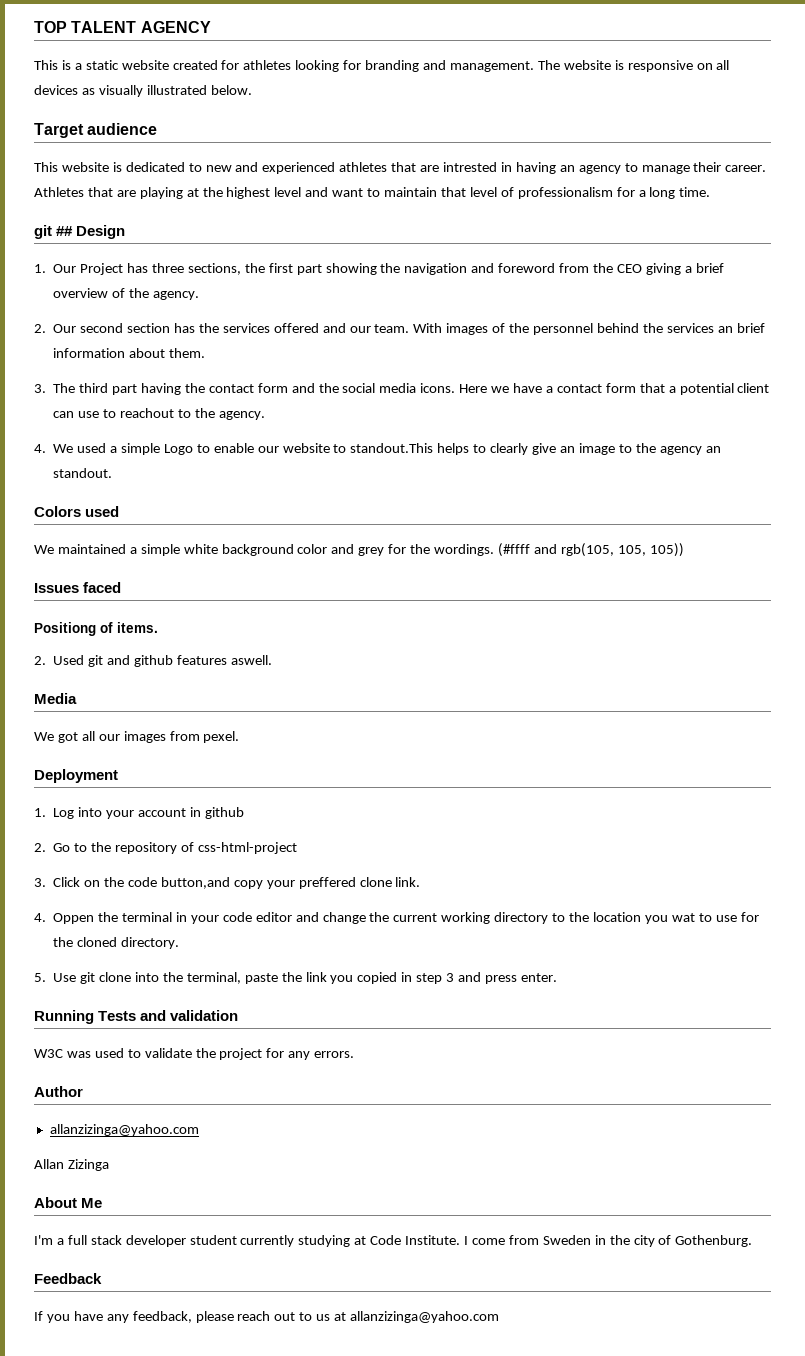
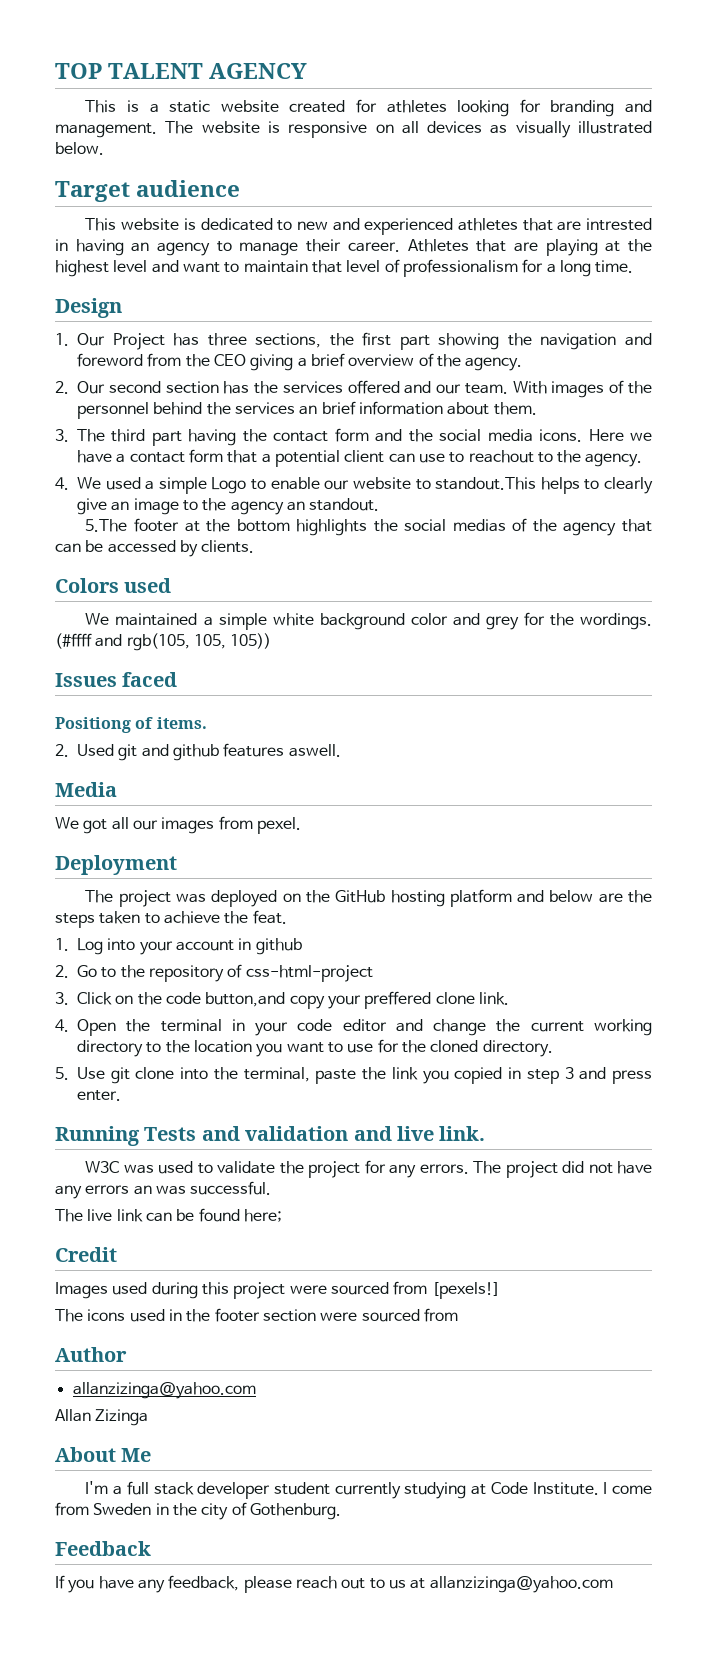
- git ## Design
+ Design
+ 5.The footer at the bottom highlights the social medias of the agency that can be accessed by clients.
+ The project was deployed on the GitHub hosting platform and below are the steps taken to achieve the feat.
- 4. Oppen the terminal in your code editor and change the current working directory to the location you wat to use for the cloned directory.
+ 4. Open the terminal in your code editor and change the current working directory to the location you want to use for the cloned directory.
- Running Tests and validation
+ Running Tests and validation and live link.
+ The project did not have any errors an was successful.
+ The live link can be found here;
+ Credit
+ Images used during this project were sourced from [pexels!]
+ The icons used in the footer section were sourced from

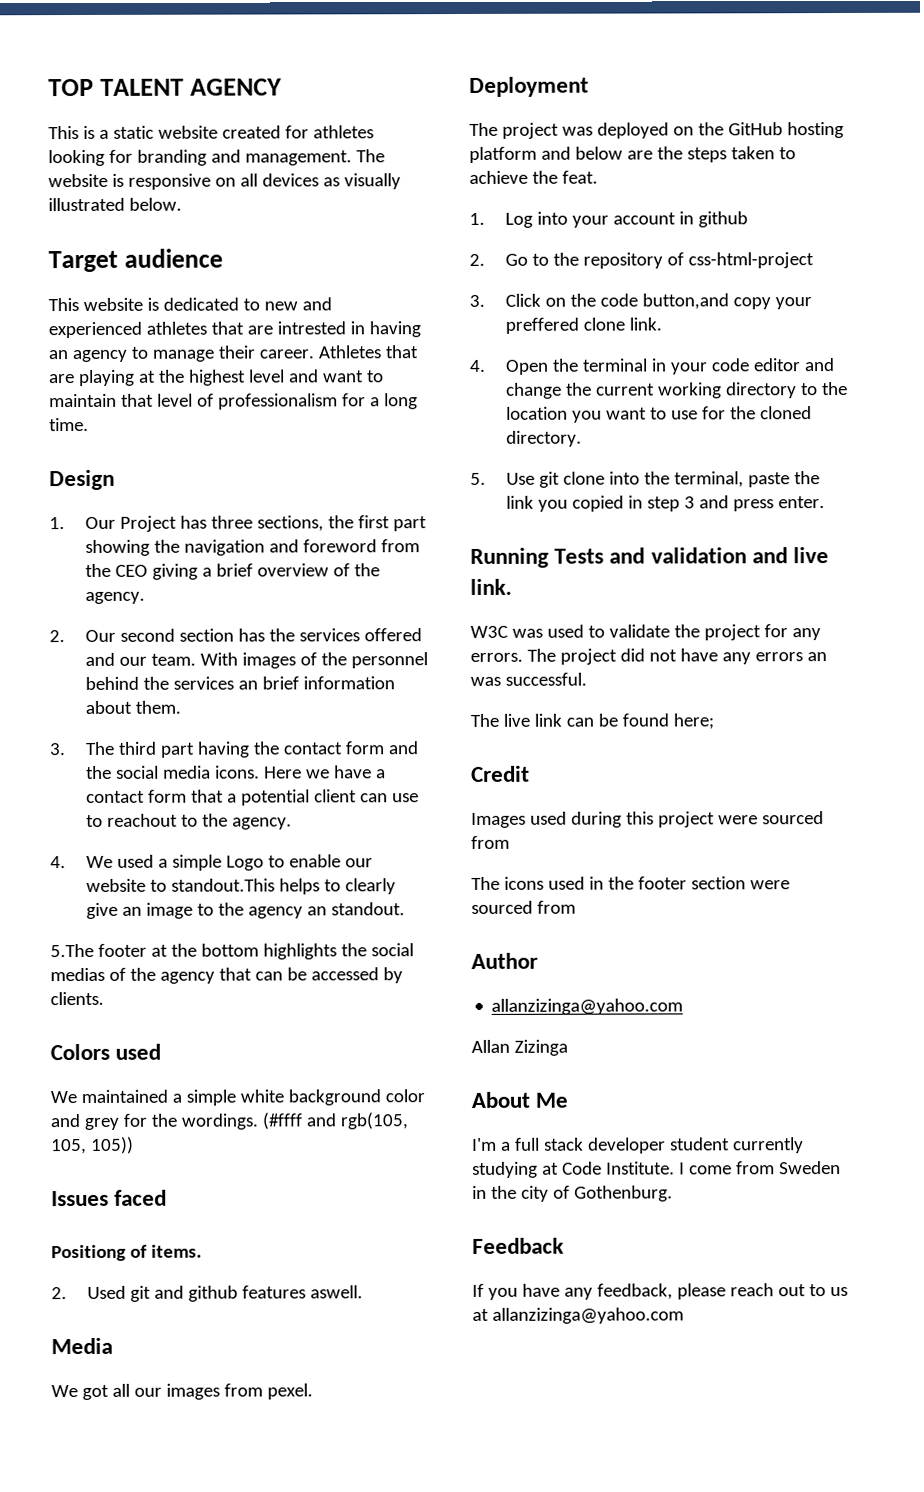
- Images used during this project were sourced from [pexels!]
+ Images used during this project were sourced from

